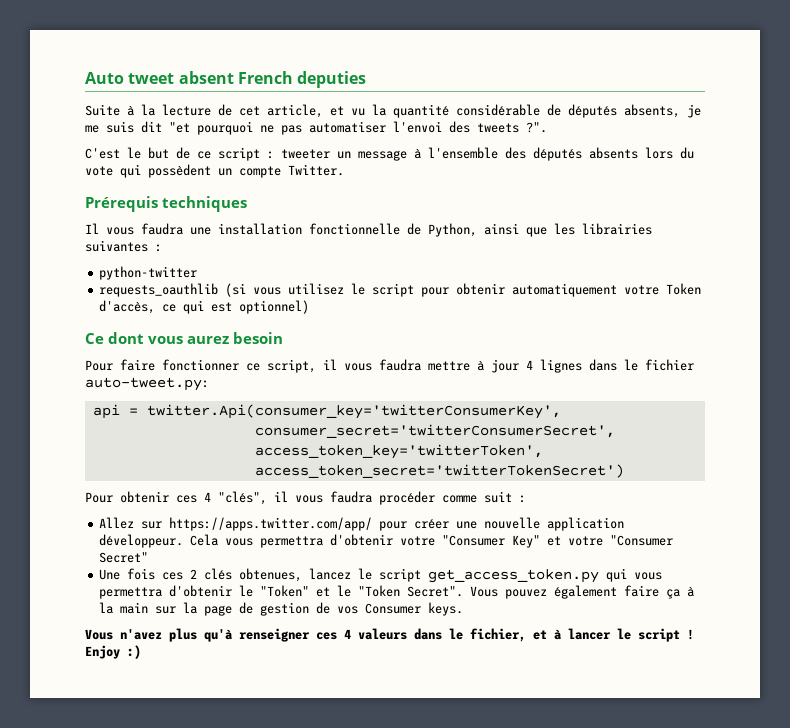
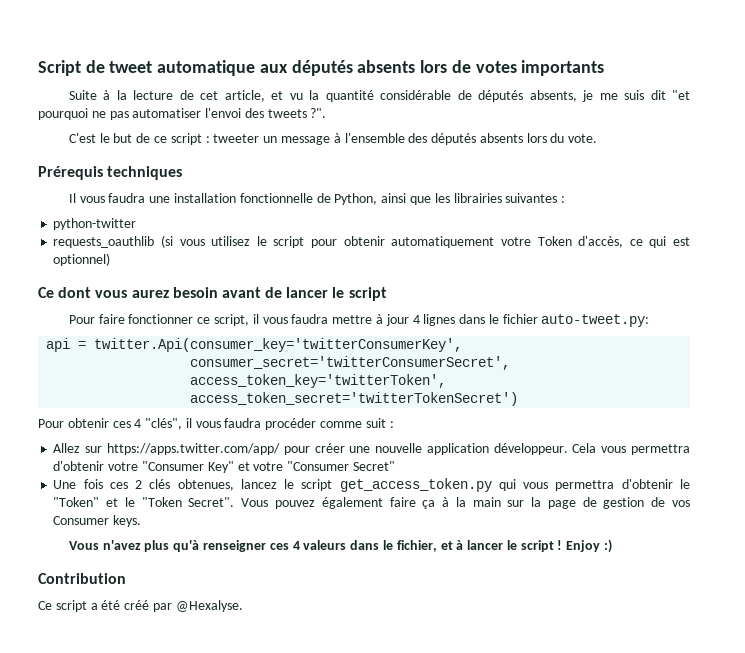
- Auto tweet absent French deputies
+ Script de tweet automatique aux députés absents lors de votes importants
- C'est le but de ce script : tweeter un message à l'ensemble des députés absents lors du vote qui possèdent un compte Twitter.
+ C'est le but de ce script : tweeter un message à l'ensemble des députés absents lors du vote.
- Ce dont vous aurez besoin
+ Ce dont vous aurez besoin avant de lancer le script
+ Contribution
+ Ce script a été créé par @Hexalyse.

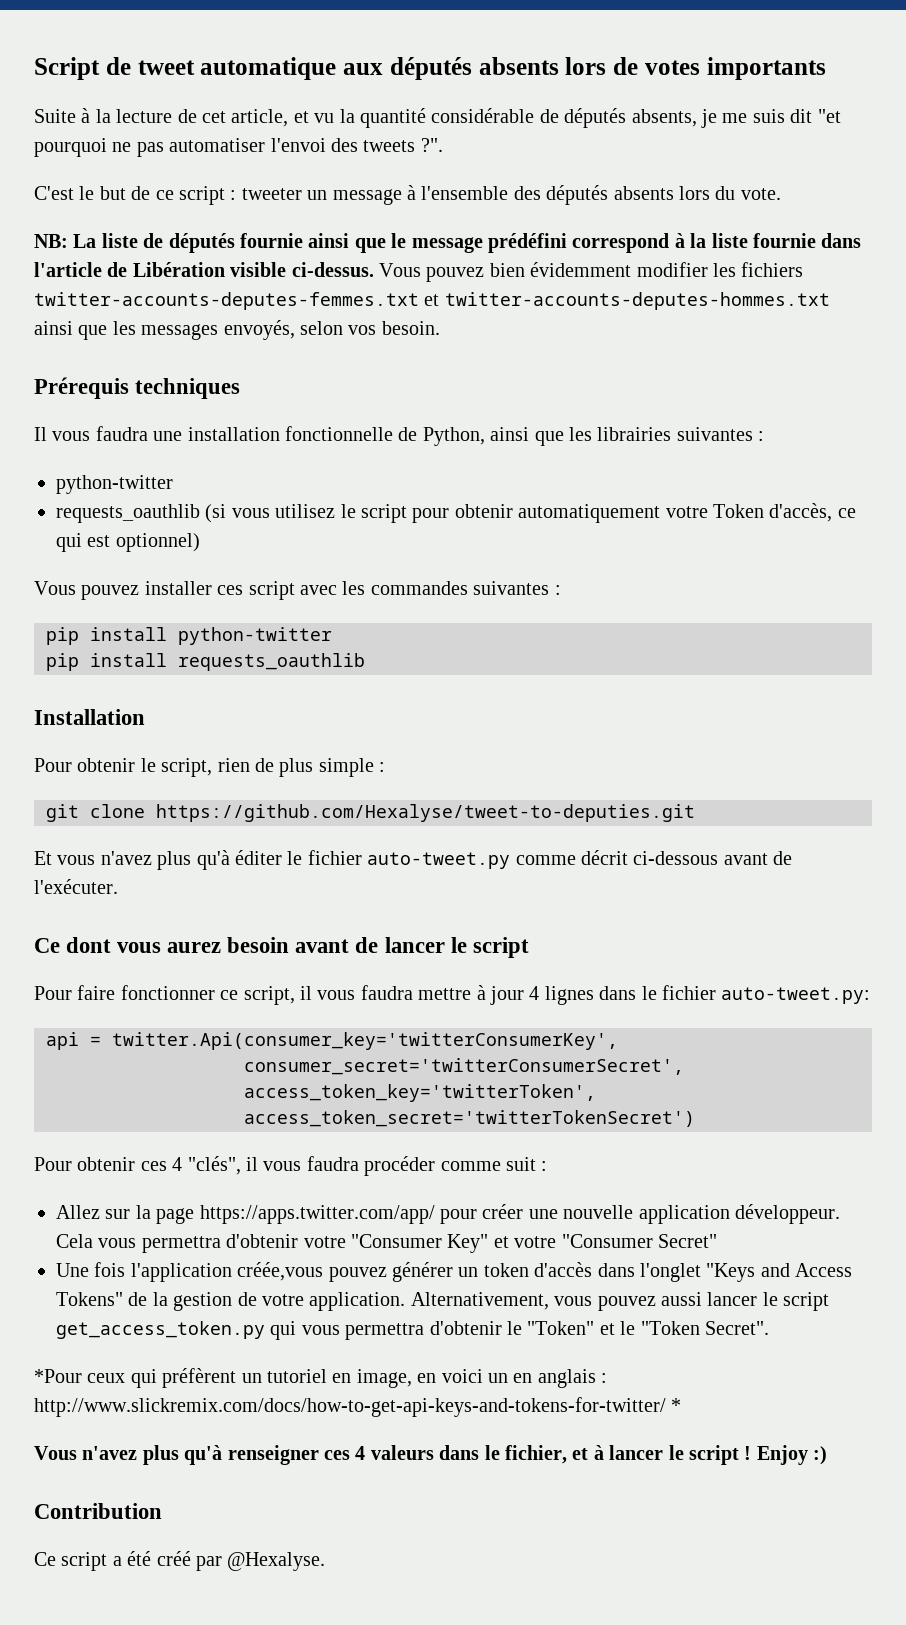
+ NB: La liste de députés fournie ainsi que le message prédéfini correspond à la liste fournie dans l'article de Libération visible ci-dessus. Vous pouvez bien évidemment modifier les fichiers twitter-accounts-deputes-femmes.txt et twitter-accounts-deputes-hommes.txt ainsi que les messages envoyés, selon vos besoin.
+ Vous pouvez installer ces script avec les commandes suivantes :
+ pip install python-twitter
+ pip install requests_oauthlib
+ Installation
+ Pour obtenir le script, rien de plus simple :
+ git clone https://github.com/Hexalyse/tweet-to-deputies.git
+ Et vous n'avez plus qu'à éditer le fichier auto-tweet.py comme décrit ci-dessous avant de l'exécuter.
- Allez sur https://apps.twitter.com/app/ pour créer une nouvelle application développeur.
+ Allez sur la page https://apps.twitter.com/app/ pour créer une nouvelle application développeur.
- Une fois ces 2 clés obtenues, lancez le script get_access_token.py qui vous permettra d'obtenir le "Token" et le "Token Secret". Vous pouvez également faire ça à la main sur la page de gestion de vos Consumer keys.
+ Une fois l'application créée,vous pouvez générer un token d'accès dans l'onglet "Keys and Access Tokens" de la gestion de votre application. Alternativement, vous pouvez aussi lancer le script get_access_token.py qui vous permettra d'obtenir le "Token" et le "Token Secret".
+ *Pour ceux qui préfèrent un tutoriel en image, en voici un en anglais : http://www.slickremix.com/docs/how-to-get-api-keys-and-tokens-for-twitter/ *

